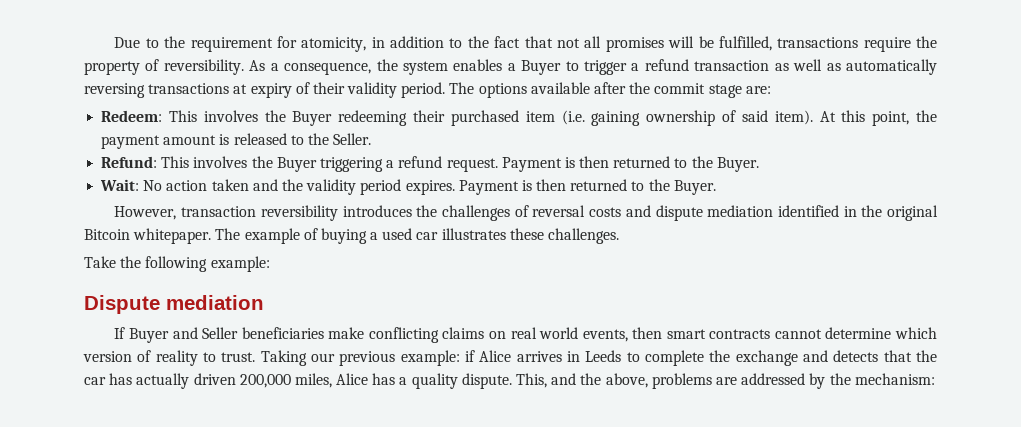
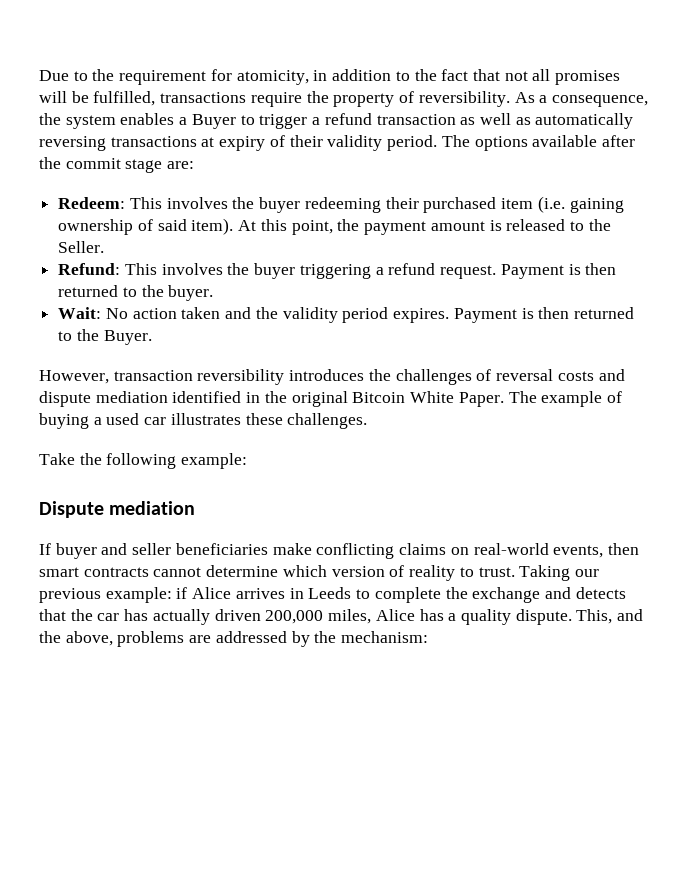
- Redeem: This involves the Buyer redeeming their purchased item (i.e. gaining ownership of said item).
+ Redeem: This involves the buyer redeeming their purchased item (i.e. gaining ownership of said item).
- Refund: This involves the Buyer triggering a refund request. Payment is then returned to the Buyer.
+ Refund: This involves the buyer triggering a refund request. Payment is then returned to the buyer.
- However, transaction reversibility introduces the challenges of reversal costs and dispute mediation identified in the original Bitcoin whitepaper.
+ However, transaction reversibility introduces the challenges of reversal costs and dispute mediation identified in the original Bitcoin White Paper.
- If Buyer and Seller beneficiaries make conflicting claims on real world events, then smart contracts cannot determine which version of reality to trust.
+ If buyer and seller beneficiaries make conflicting claims on real-world events, then smart contracts cannot determine which version of reality to trust.

